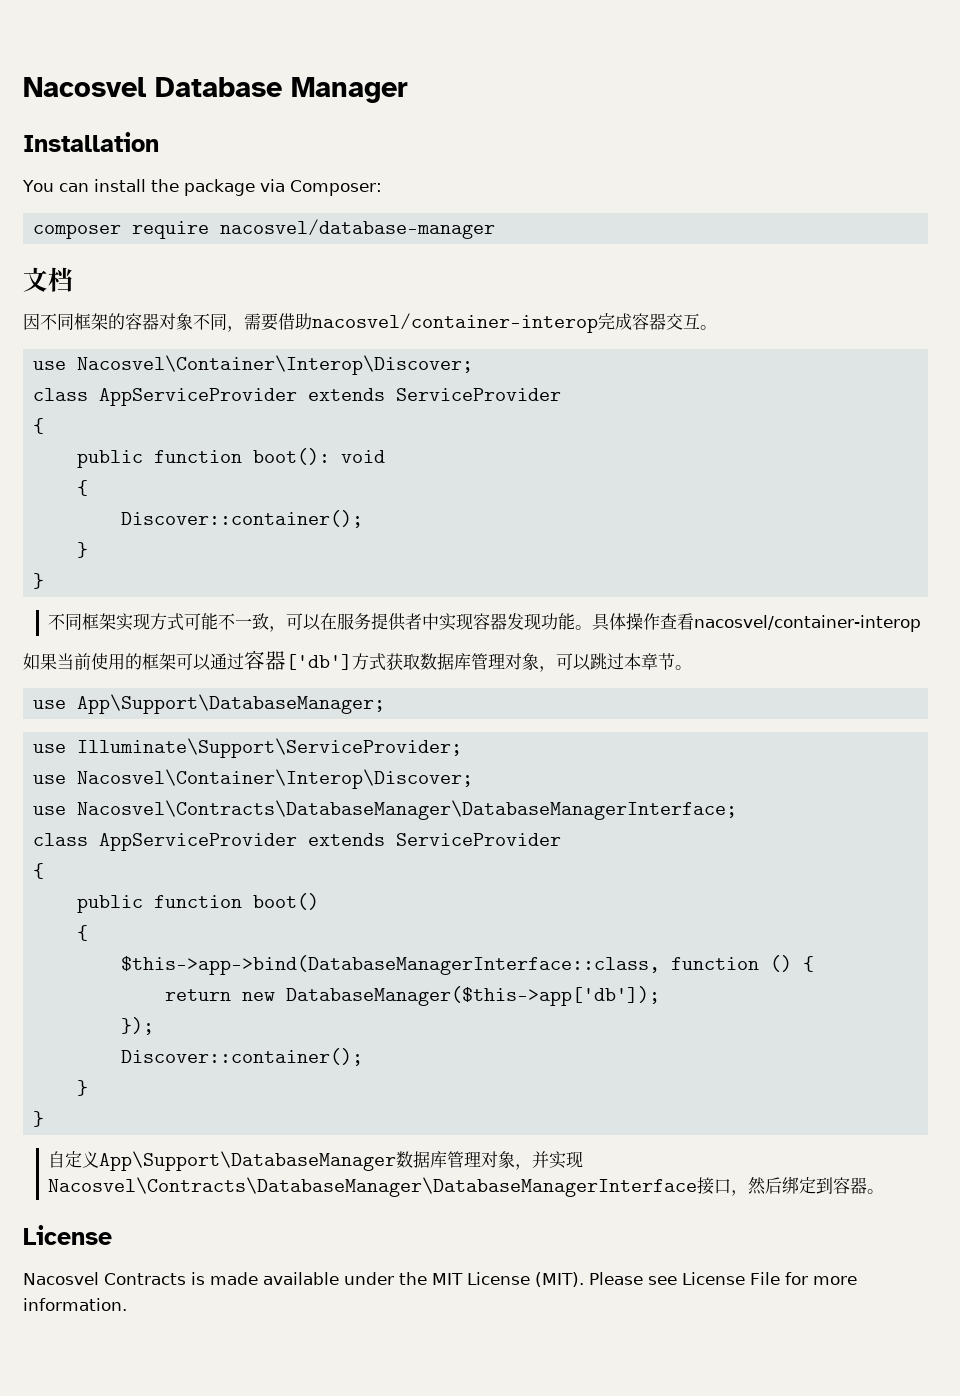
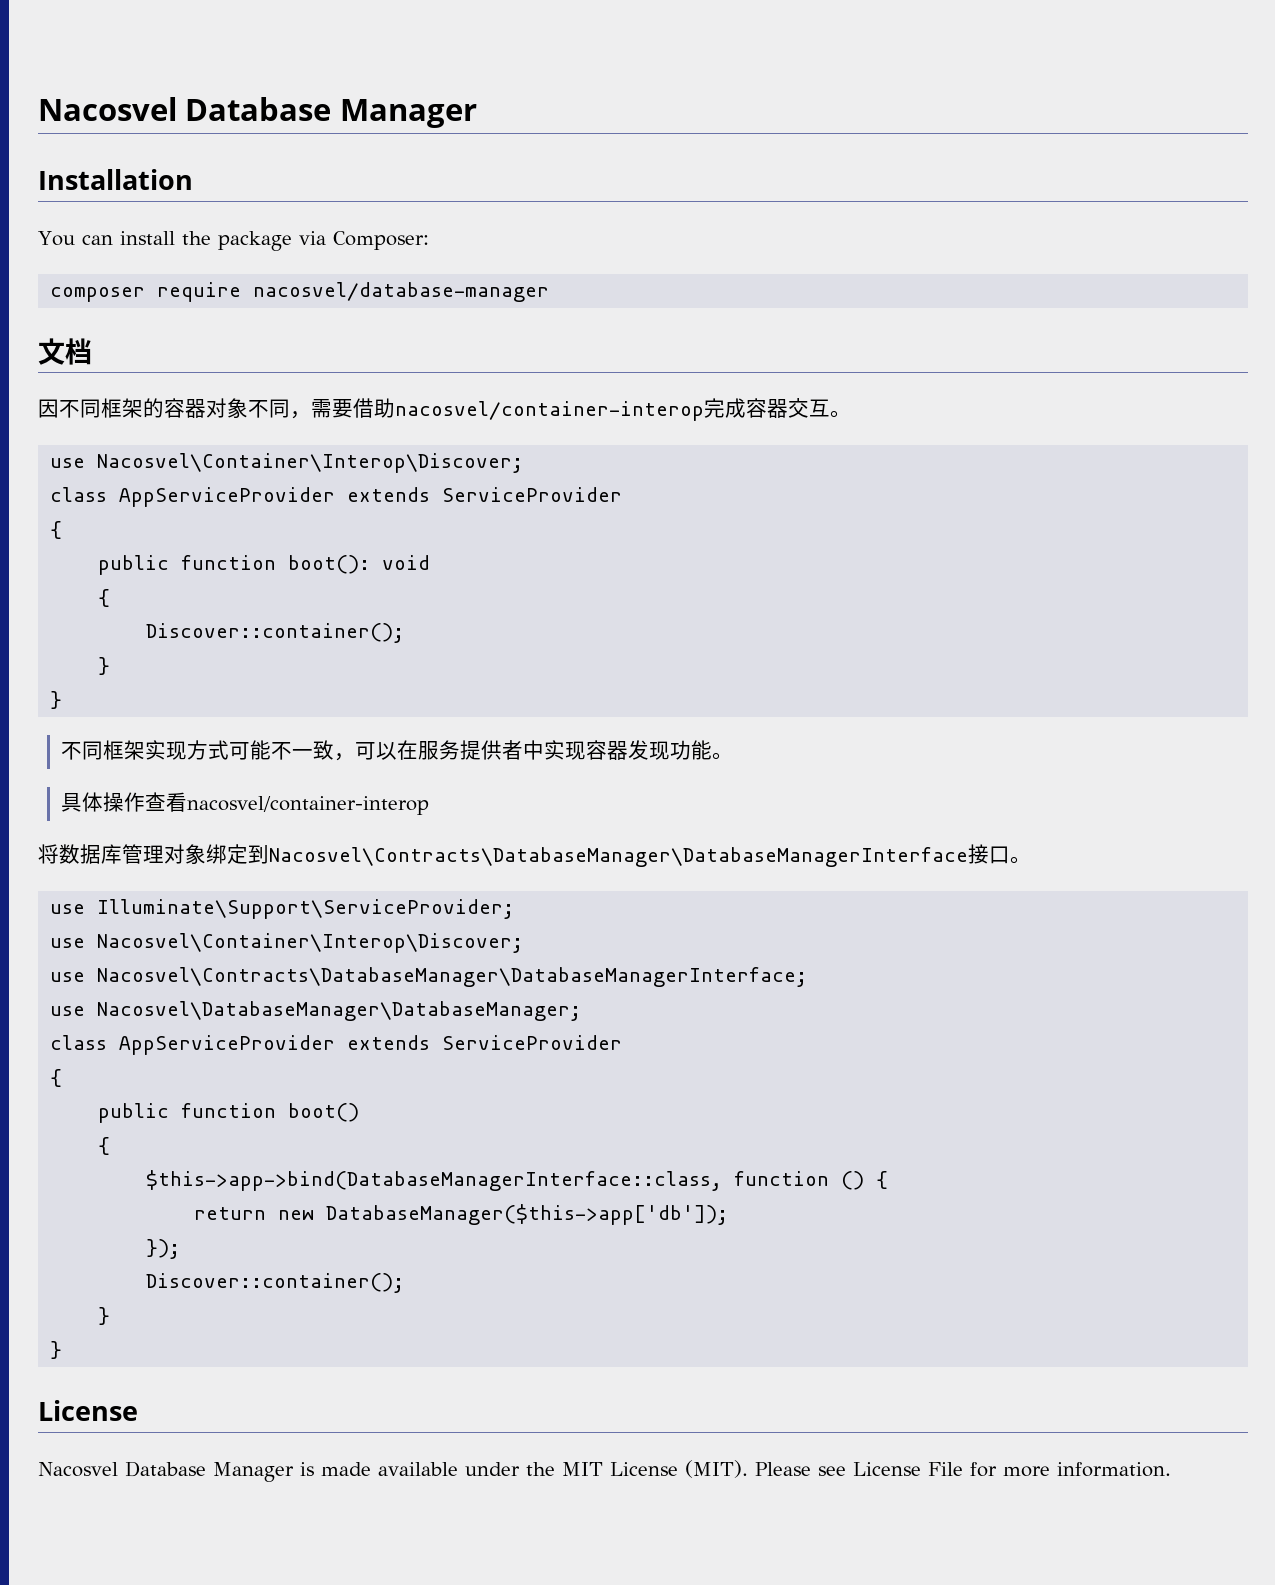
- 不同框架实现方式可能不一致，可以在服务提供者中实现容器发现功能。具体操作查看nacosvel/container-interop
+ 不同框架实现方式可能不一致，可以在服务提供者中实现容器发现功能。
+ 具体操作查看nacosvel/container-interop
- 如果当前使用的框架可以通过容器['db']方式获取数据库管理对象，可以跳过本章节。
- use App\Support\DatabaseManager;
+ 将数据库管理对象绑定到Nacosvel\Contracts\DatabaseManager\DatabaseManagerInterface接口。
+ use Nacosvel\DatabaseManager\DatabaseManager;
- 自定义App\Support\DatabaseManager数据库管理对象，并实现Nacosvel\Contracts\DatabaseManager\DatabaseManagerInterface接口，然后绑定到容器。
- Nacosvel Contracts is made available under the MIT License (MIT).
+ Nacosvel Database Manager is made available under the MIT License (MIT).

